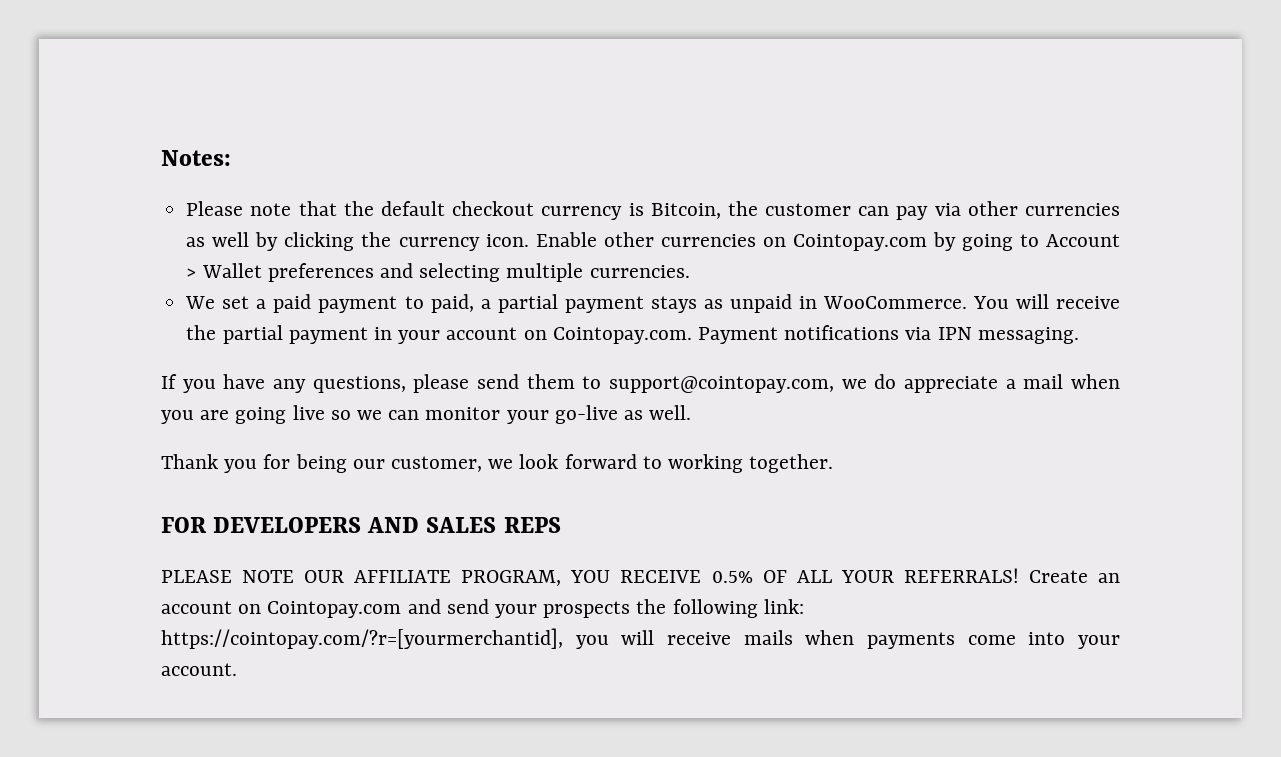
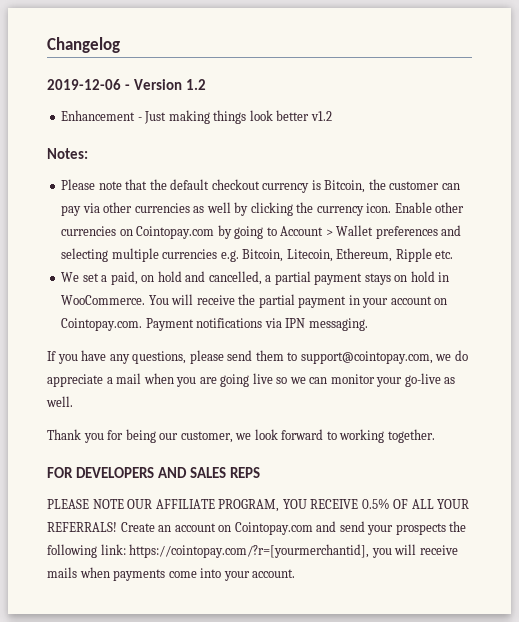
+ Changelog
+ 2019-12-06 - Version 1.2
+ Enhancement - Just making things look better v1.2
- Enable other currencies on Cointopay.com by going to Account > Wallet preferences and selecting multiple currencies.
- We set a paid payment to paid, a partial payment stays as unpaid in WooCommerce.
+ Enable other currencies on Cointopay.com by going to Account > Wallet preferences and selecting multiple currencies e.g. Bitcoin, Litecoin, Ethereum, Ripple etc.
+ We set a paid, on hold and cancelled, a partial payment stays on hold in WooCommerce.

